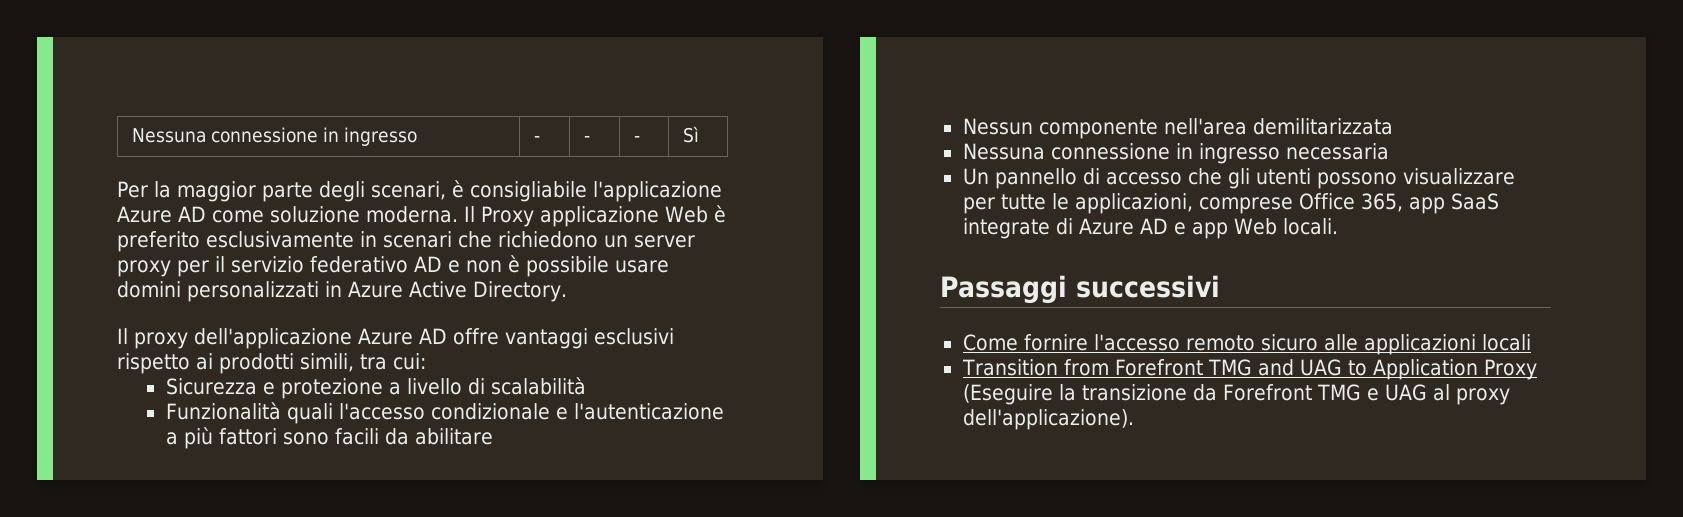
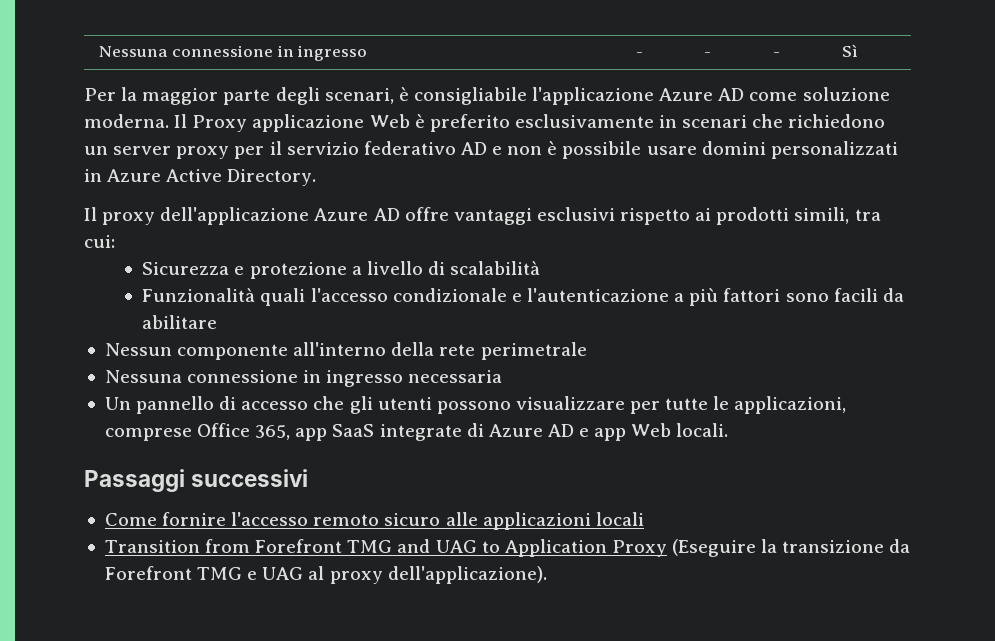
- Nessun componente nell'area demilitarizzata
+ Nessun componente all'interno della rete perimetrale

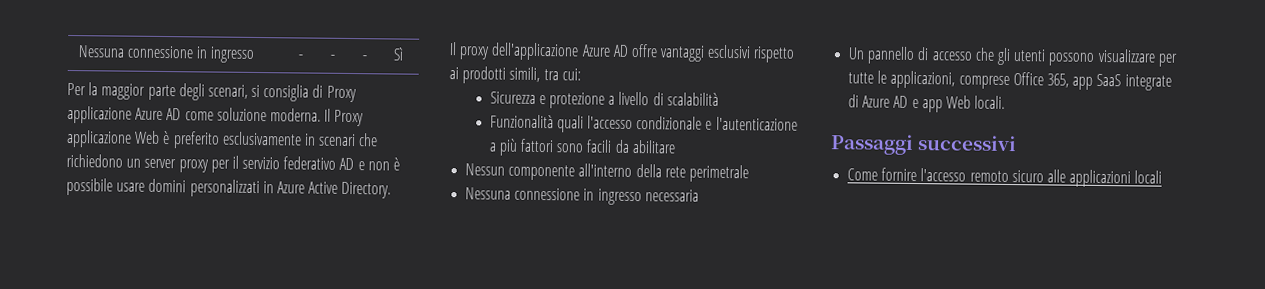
- Per la maggior parte degli scenari, è consigliabile l'applicazione Azure AD come soluzione moderna.
+ Per la maggior parte degli scenari, si consiglia di Proxy applicazione Azure AD come soluzione moderna.
- Transition from Forefront TMG and UAG to Application Proxy (Eseguire la transizione da Forefront TMG e UAG al proxy dell'applicazione).

